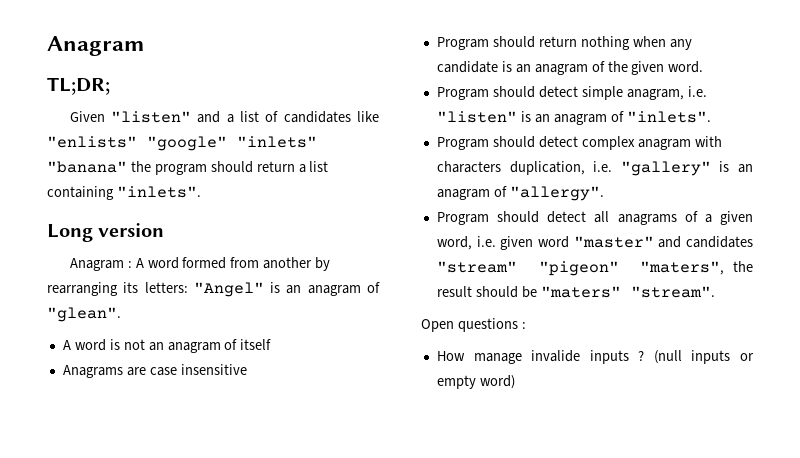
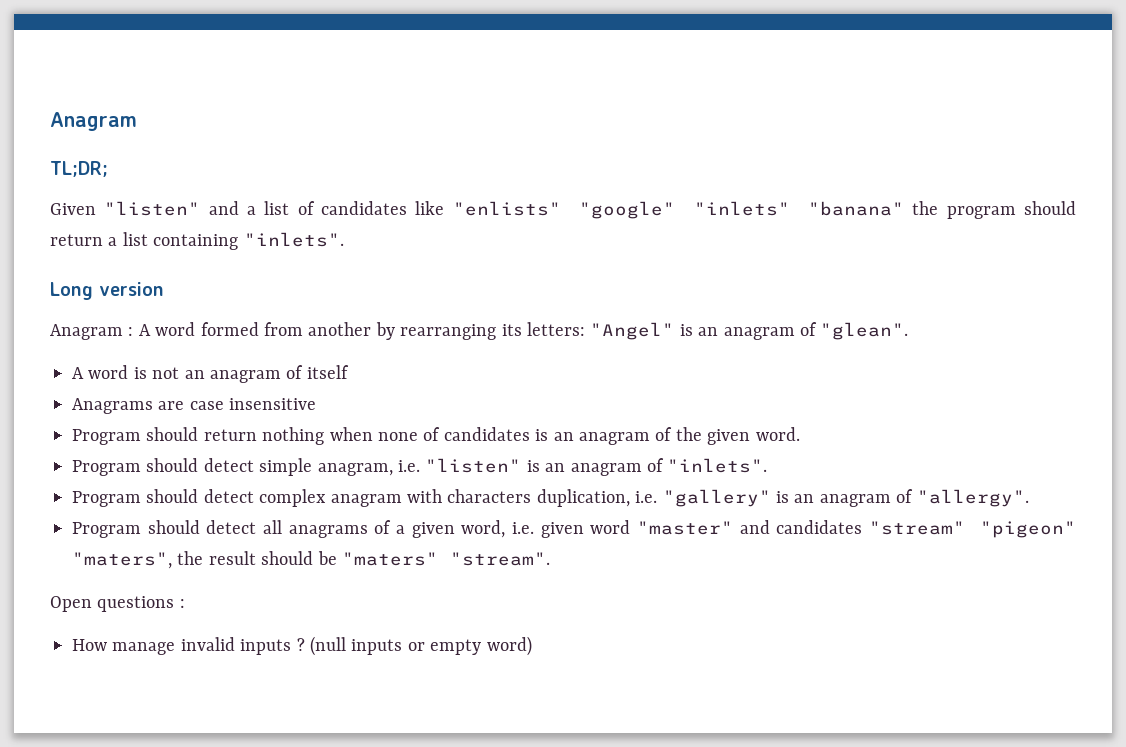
- Program should return nothing when any candidate is an anagram of the given word.
+ Program should return nothing when none of candidates is an anagram of the given word.
- How manage invalide inputs ?
+ How manage invalid inputs ?

